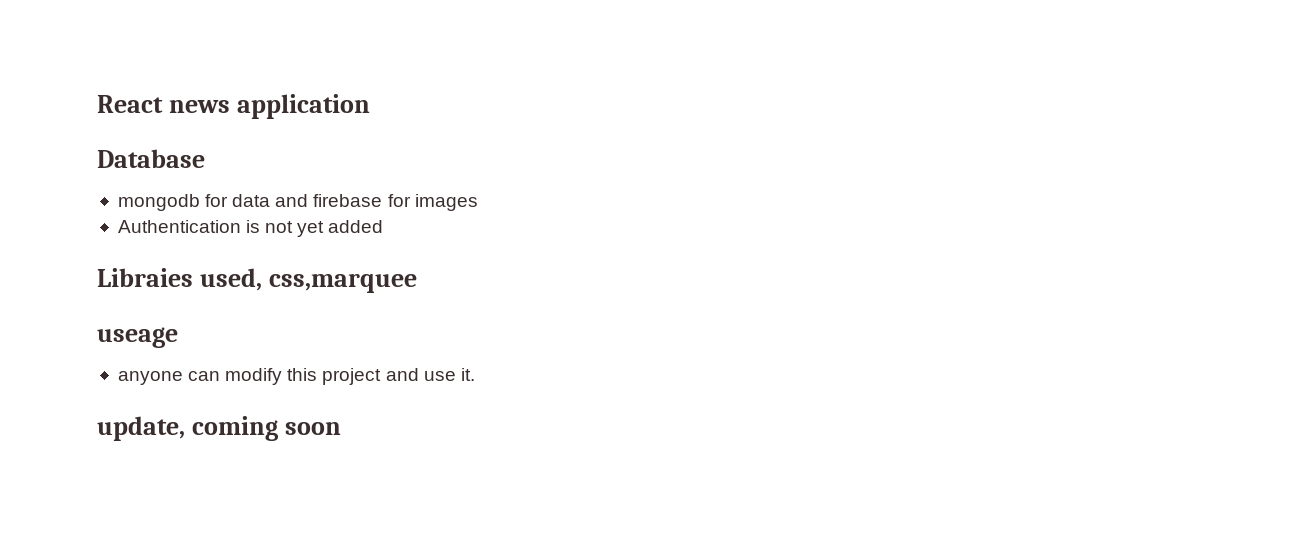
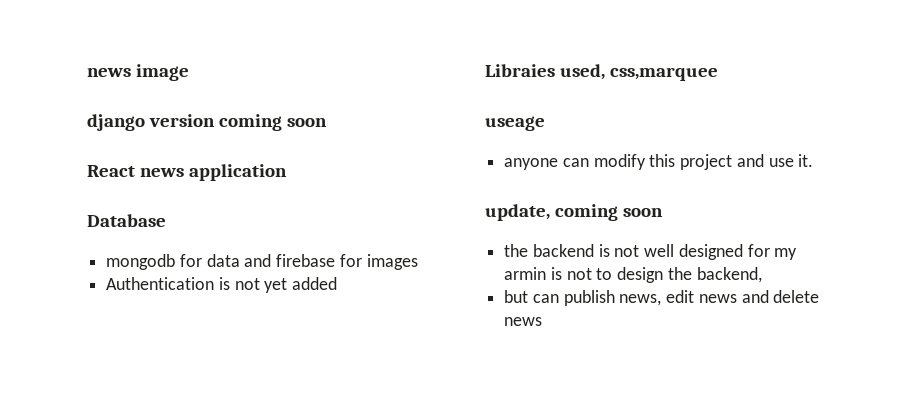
+ news image
+ django version coming soon
+ the backend is not well designed for my armin is not to design the backend,
+ but can publish news, edit news and delete news

